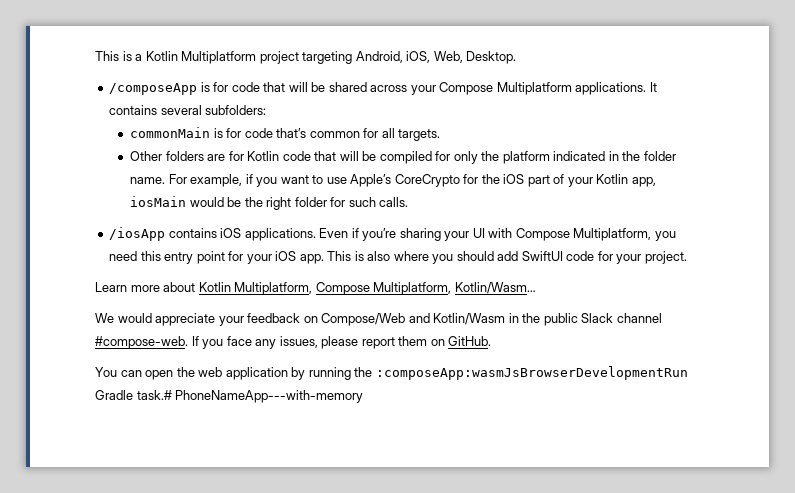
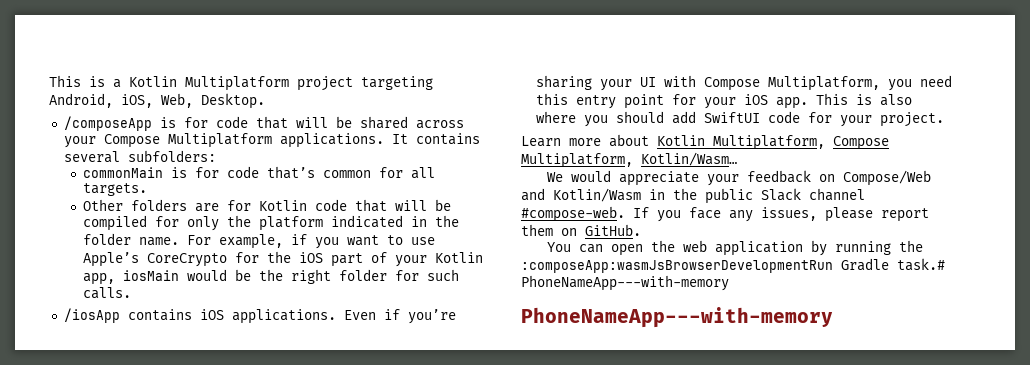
  You can open the web application by running the :composeApp:wasmJsBrowserDevelopmentRun Gradle task.# PhoneNameApp---with-memory
+ PhoneNameApp---with-memory

